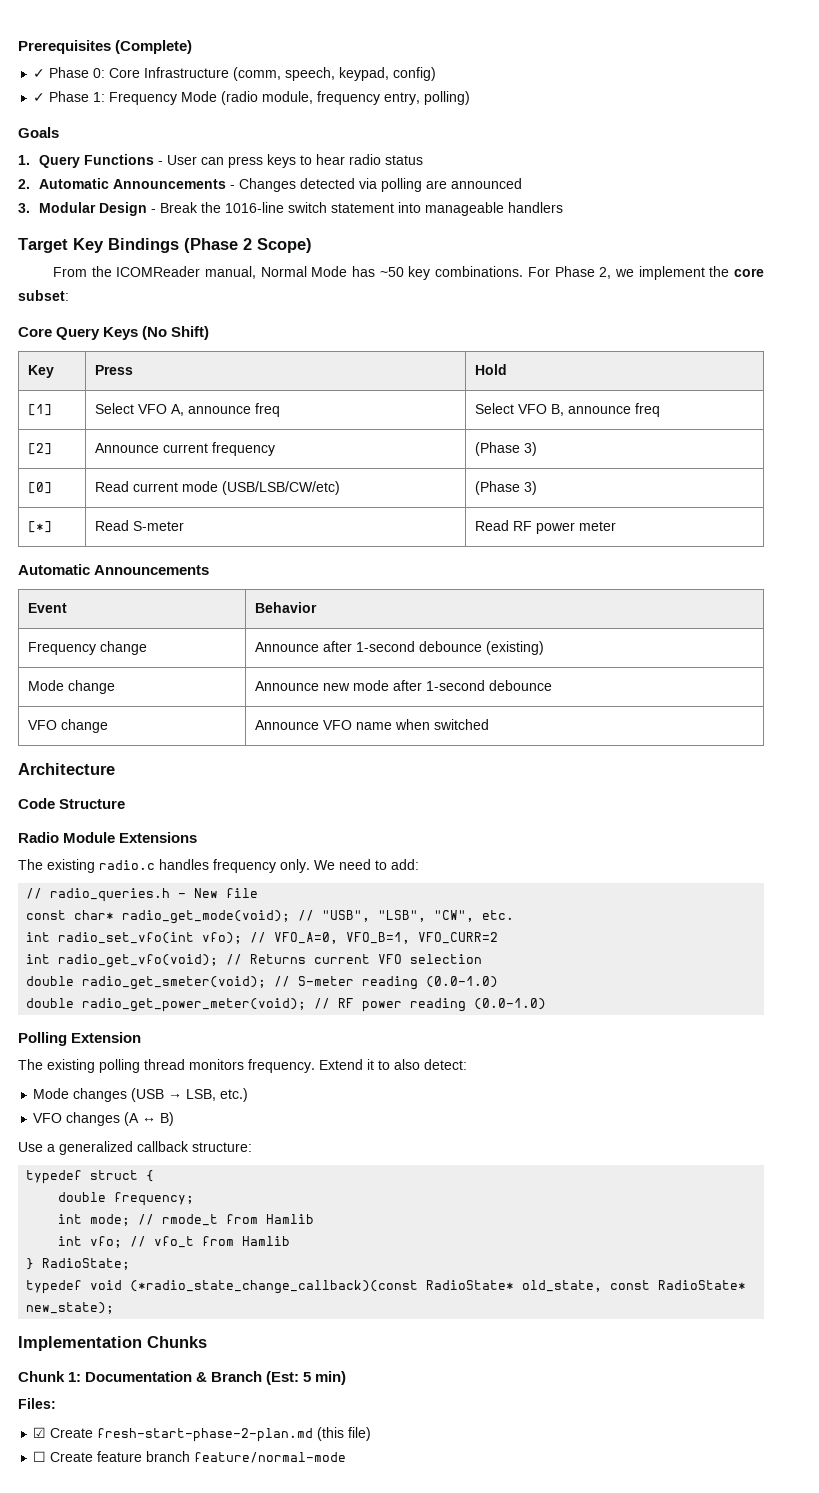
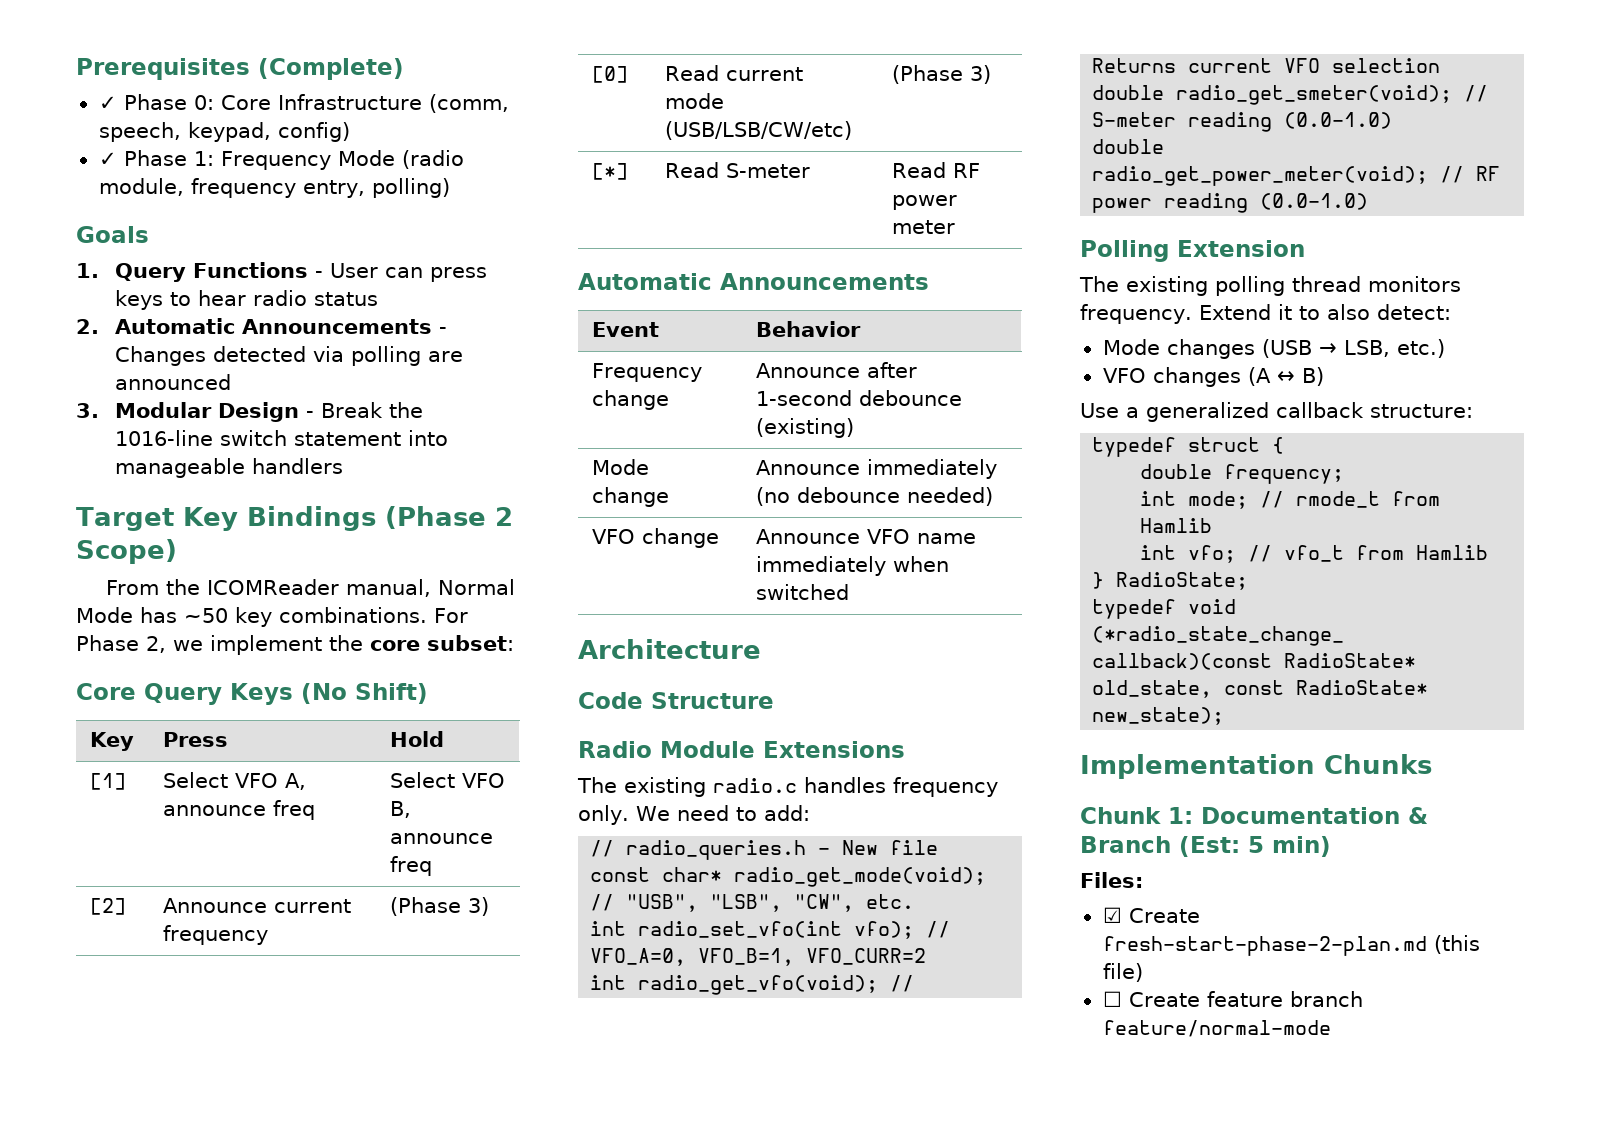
- Mode change | Announce new mode after 1-second debounce
+ Mode change | Announce immediately (no debounce needed)
- VFO change | Announce VFO name when switched
+ VFO change | Announce VFO name immediately when switched

